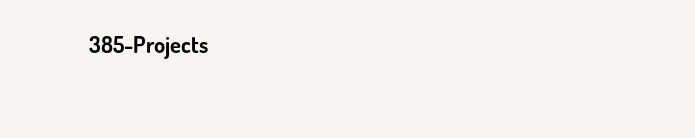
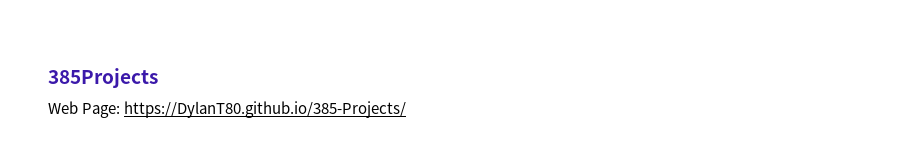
- 385-Projects
+ 385Projects
+ Web Page: https://DylanT80.github.io/385-Projects/

